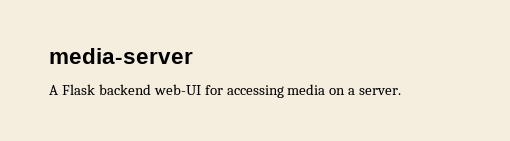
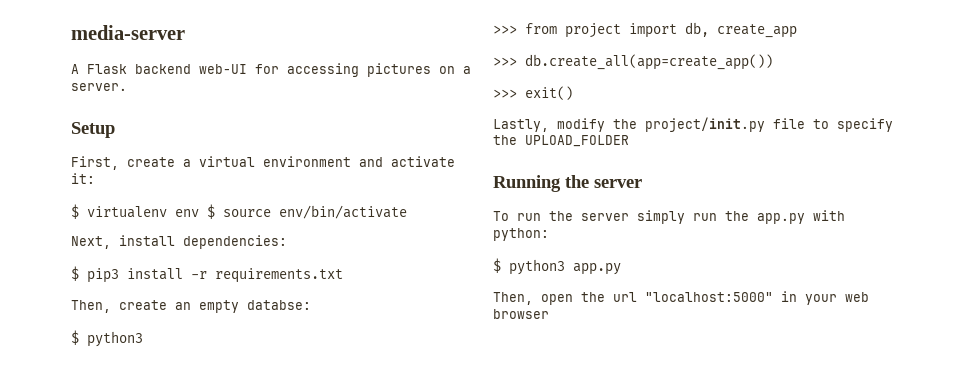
- A Flask backend web-UI for accessing media on a server.
+ A Flask backend web-UI for accessing pictures on a server.
+ Setup
+ First, create a virtual environment and activate it:
+ $ virtualenv env $ source env/bin/activate
+ Next, install dependencies:
+ $ pip3 install -r requirements.txt
+ Then, create an empty databse:
+ $ python3
+ >>> from project import db, create_app
+ >>> db.create_all(app=create_app())
+ >>> exit()
+ Lastly, modify the project/init.py file to specify the UPLOAD_FOLDER
+ Running the server
+ To run the server simply run the app.py with python:
+ $ python3 app.py
+ Then, open the url "localhost:5000" in your web browser

